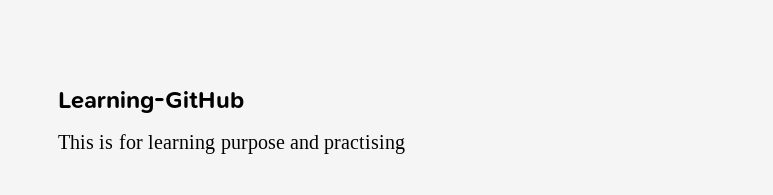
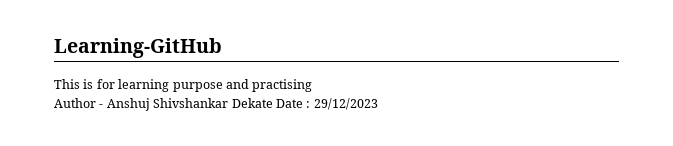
+ Author - Anshuj Shivshankar Dekate Date : 29/12/2023

